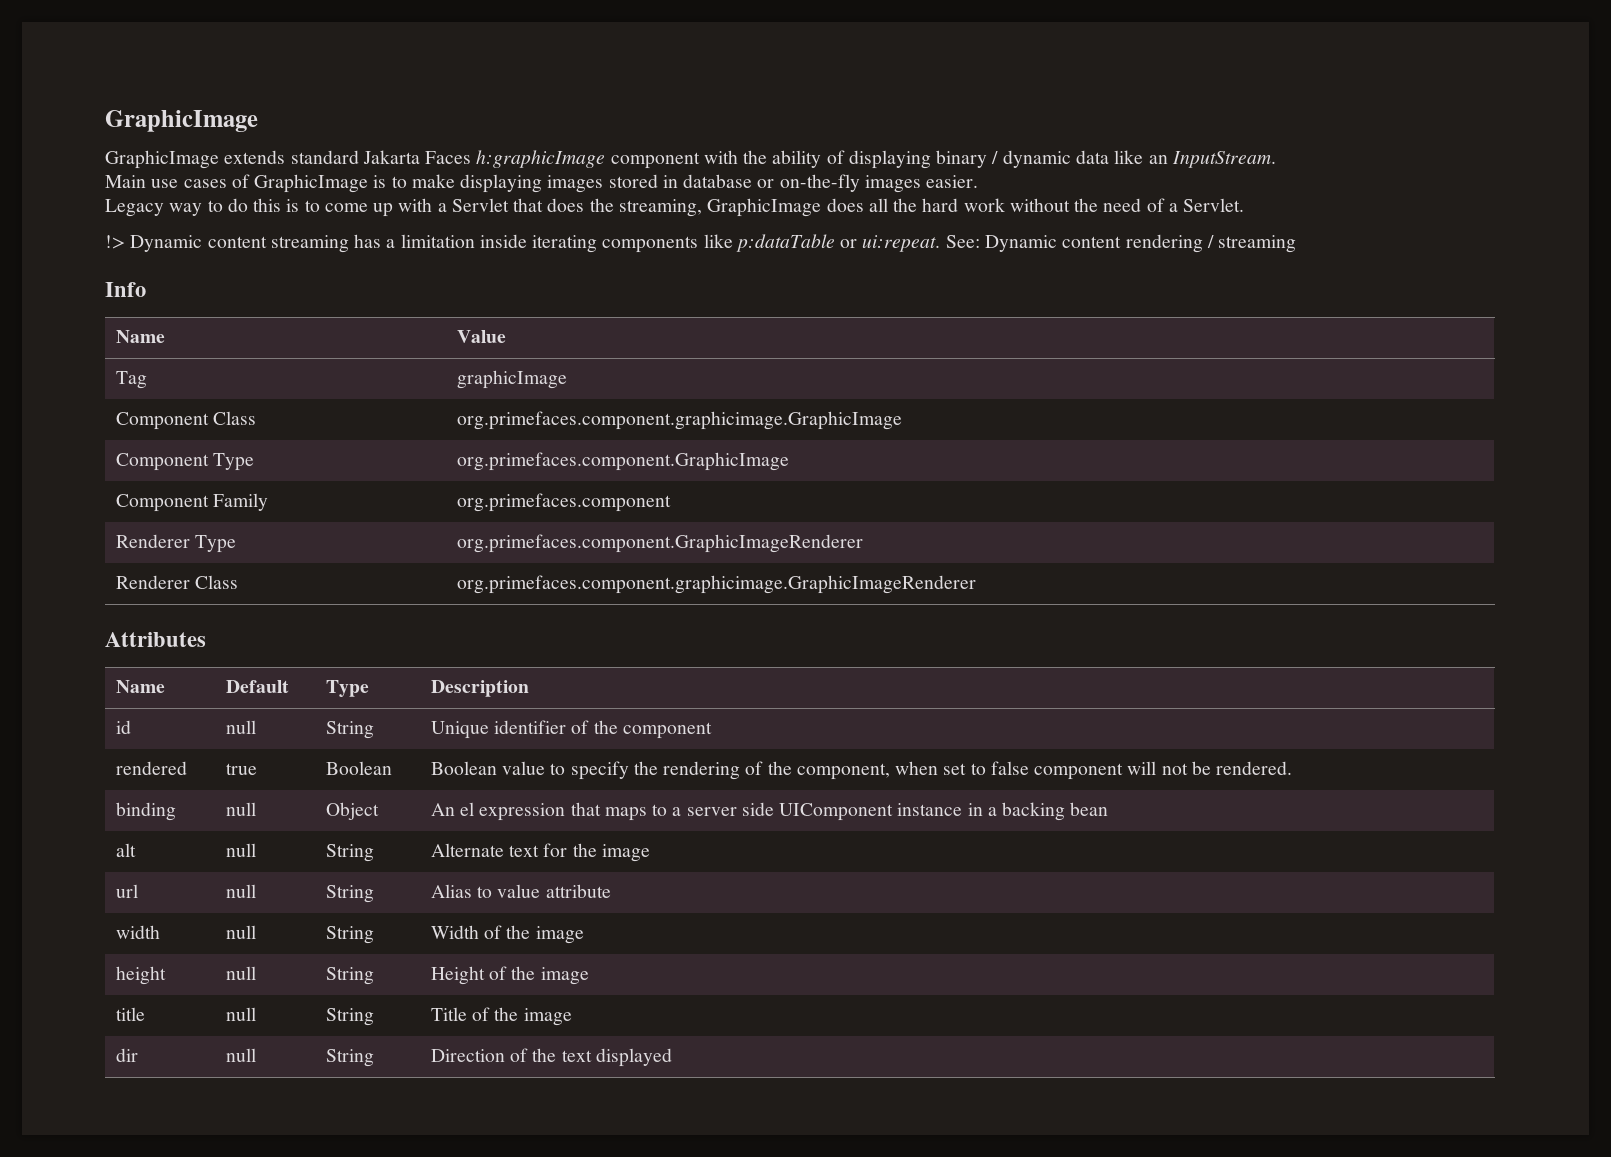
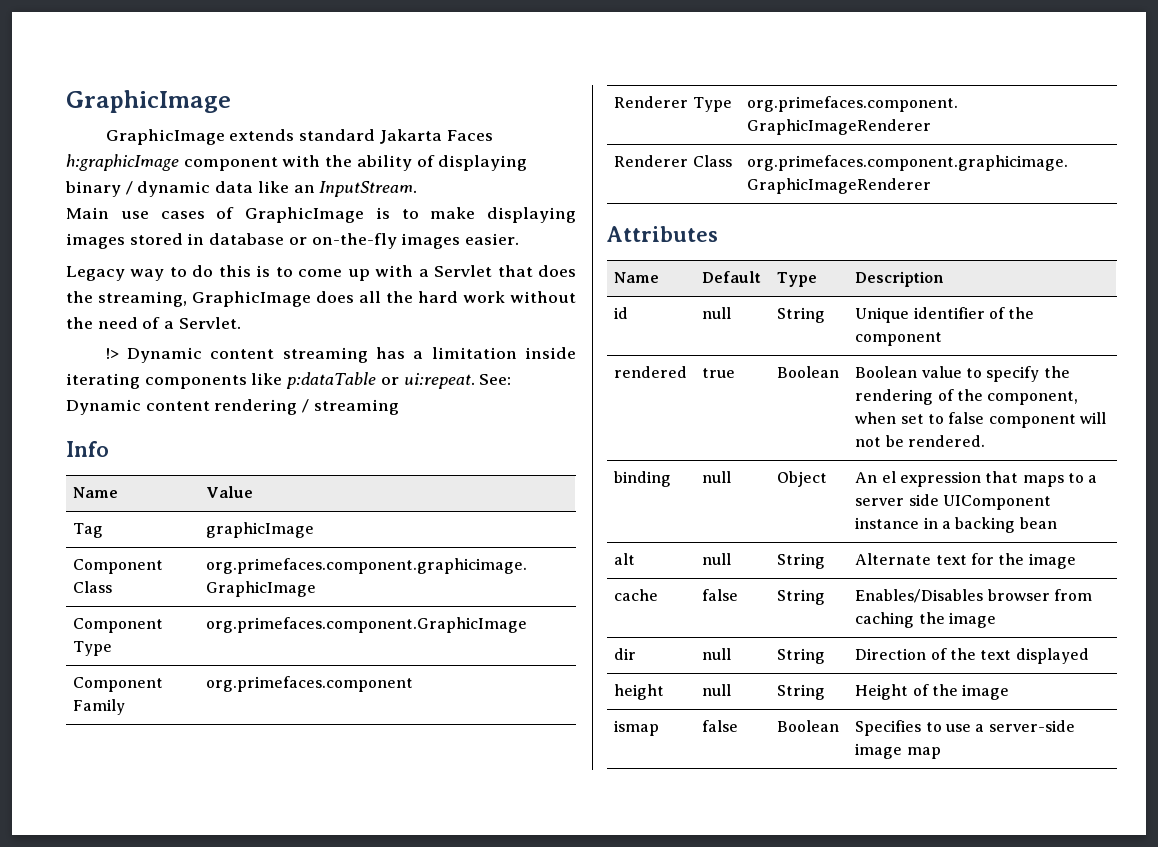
- url | null | String | Alias to value attribute
- width | null | String | Width of the image
- height | null | String | Height of the image
- title | null | String | Title of the image
+ cache | false | String | Enables/Disables browser from caching the image
+ height | null | String | Height of the image
+ ismap | false | Boolean | Specifies to use a server-side image map

